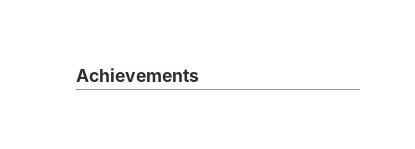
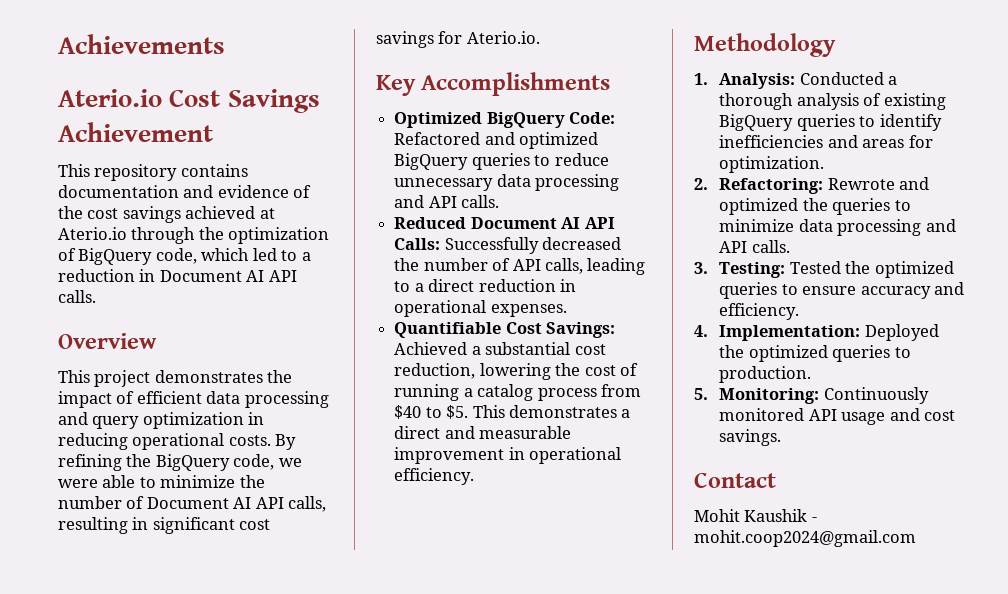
+ Aterio.io Cost Savings Achievement
+ This repository contains documentation and evidence of the cost savings achieved at Aterio.io through the optimization of BigQuery code, which led to a reduction in Document AI API calls.
+ Overview
+ This project demonstrates the impact of efficient data processing and query optimization in reducing operational costs. By refining the BigQuery code, we were able to minimize the number of Document AI API calls, resulting in significant cost savings for Aterio.io.
+ Key Accomplishments
+ Optimized BigQuery Code: Refactored and optimized BigQuery queries to reduce unnecessary data processing and API calls.
+ Reduced Document AI API Calls: Successfully decreased the number of API calls, leading to a direct reduction in operational expenses.
+ Quantifiable Cost Savings: Achieved a substantial cost reduction, lowering the cost of running a catalog process from $40 to $5. This demonstrates a direct and measurable improvement in operational efficiency.
+ Methodology
+ 1. Analysis: Conducted a thorough analysis of existing BigQuery queries to identify inefficiencies and areas for optimization.
+ 2. Refactoring: Rewrote and optimized the queries to minimize data processing and API calls.
+ 3. Testing: Tested the optimized queries to ensure accuracy and efficiency.
+ 4. Implementation: Deployed the optimized queries to production.
+ 5. Monitoring: Continuously monitored API usage and cost savings.
+ Contact
+ Mohit Kaushik - mohit.coop2024@gmail.com

